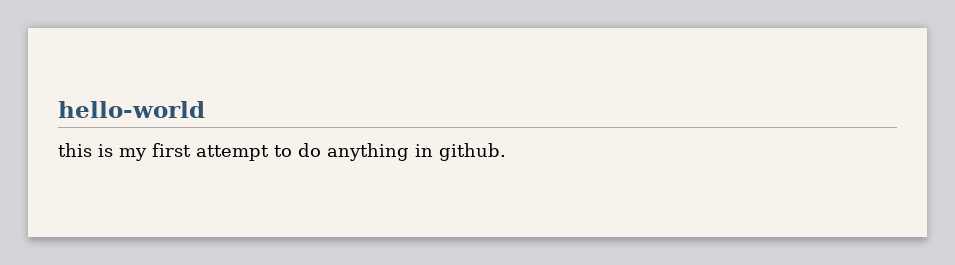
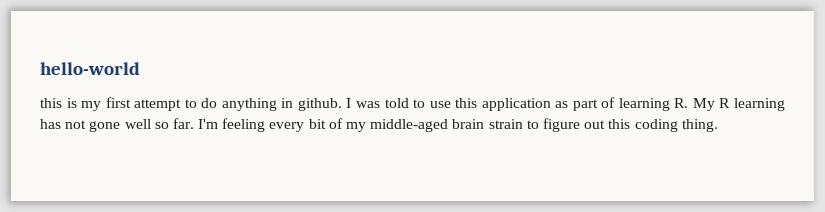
+ I was told to use this application as part of learning R. My R learning has not gone well so far. I'm feeling every bit of my middle-aged brain strain to figure out this coding thing.

